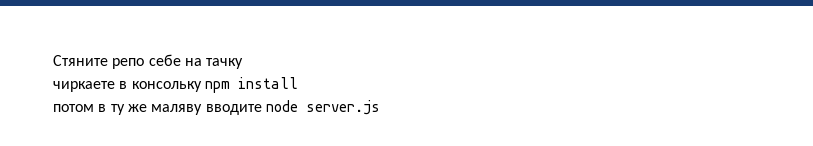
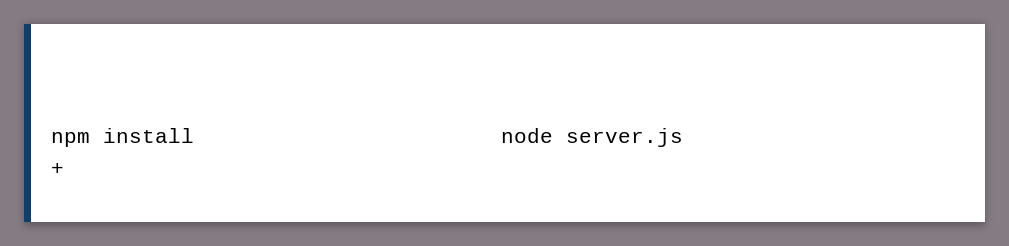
- Стяните репо себе на тачку
- чиркаете в консольку npm install
- потом в ту же маляву вводите node server.js
+ npm install
+ +
+ node server.js

